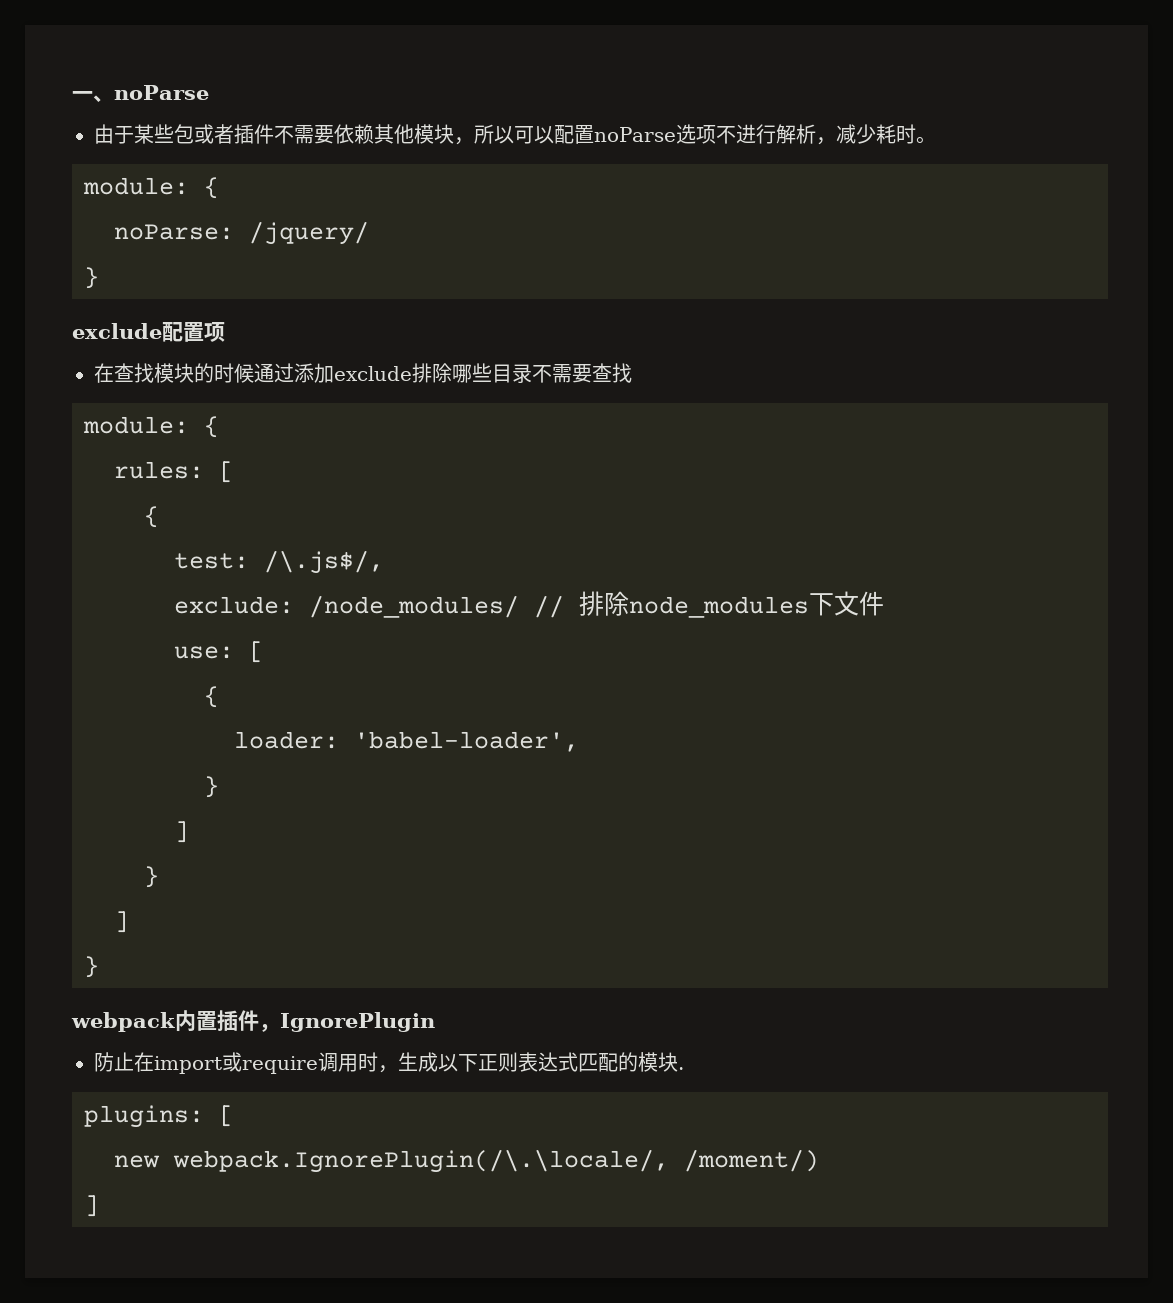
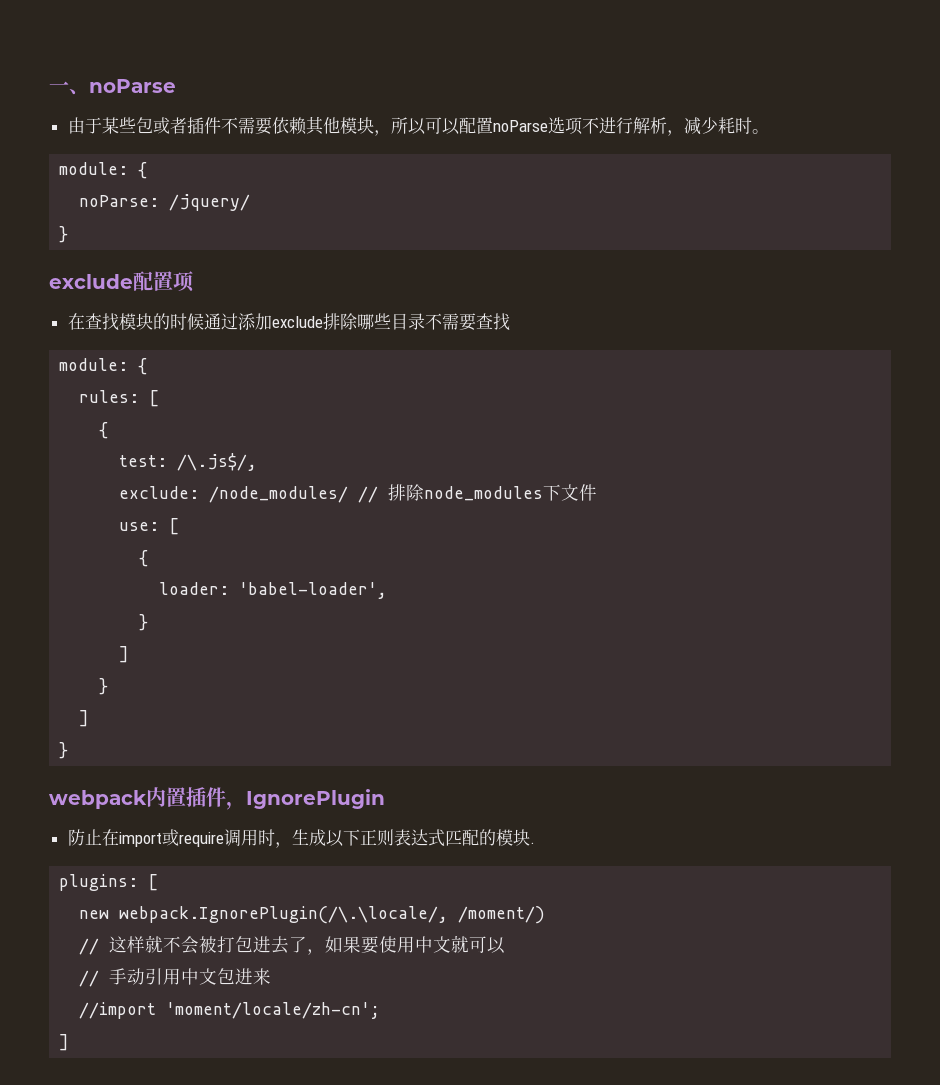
+ // 这样就不会被打包进去了，如果要使用中文就可以
+ // 手动引用中文包进来
+ //import 'moment/locale/zh-cn';

